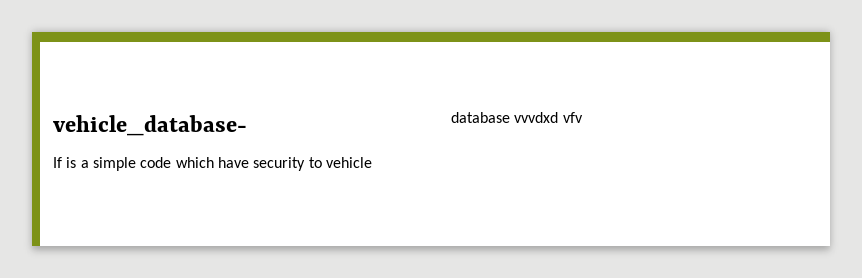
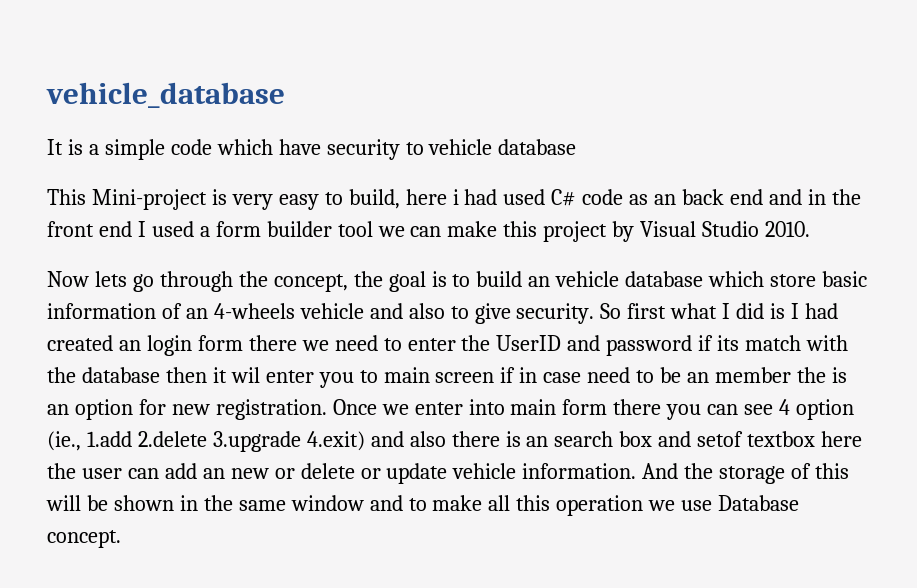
- vehicle_database-
- If is a simple code which have security to vehicle database vvvdxd vfv
+ vehicle_database
+ It is a simple code which have security to vehicle database
+ This Mini-project is very easy to build, here i had used C# code as an back end and in the front end I used a form builder tool we can make this project by Visual Studio 2010.
+ Now lets go through the concept, the goal is to build an vehicle database which store basic information of an 4-wheels vehicle and also to give security. So first what I did is I had created an login form there we need to enter the UserID and password if its match with the database then it wil enter you to main screen if in case need to be an member the is an option for new registration. Once we enter into main form there you can see 4 option (ie., 1.add 2.delete 3.upgrade 4.exit) and also there is an search box and setof textbox here the user can add an new or delete or update vehicle information. And the storage of this will be shown in the same window and to make all this operation we use Database concept.

